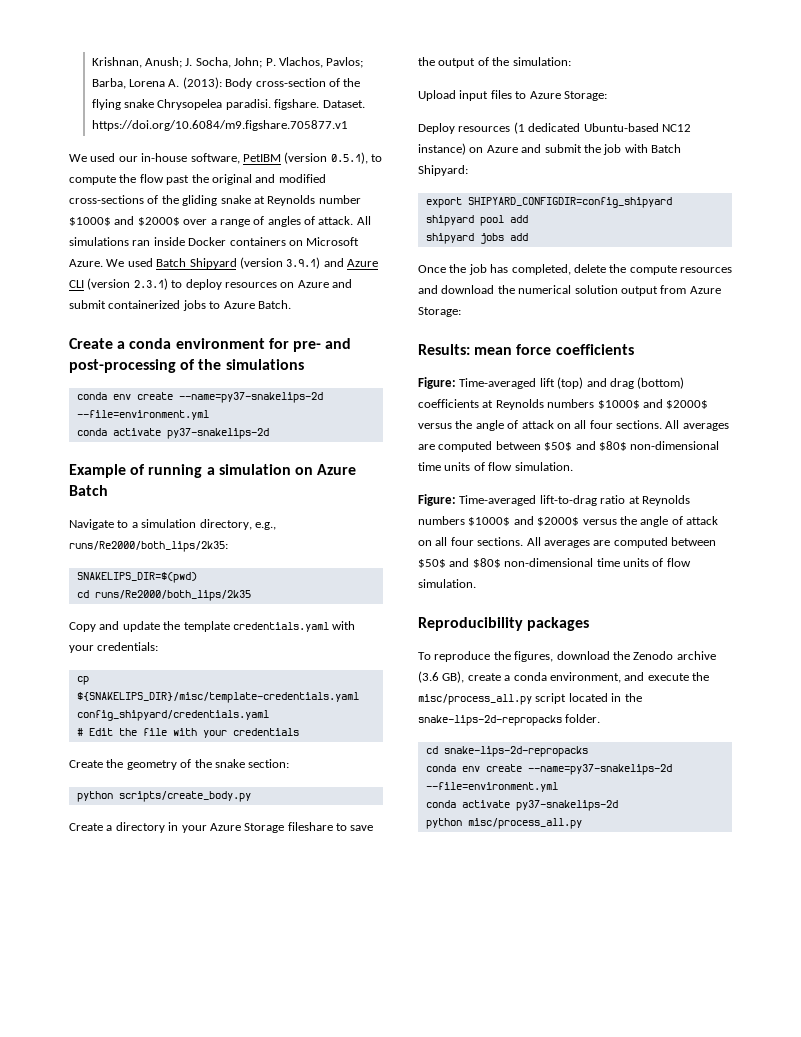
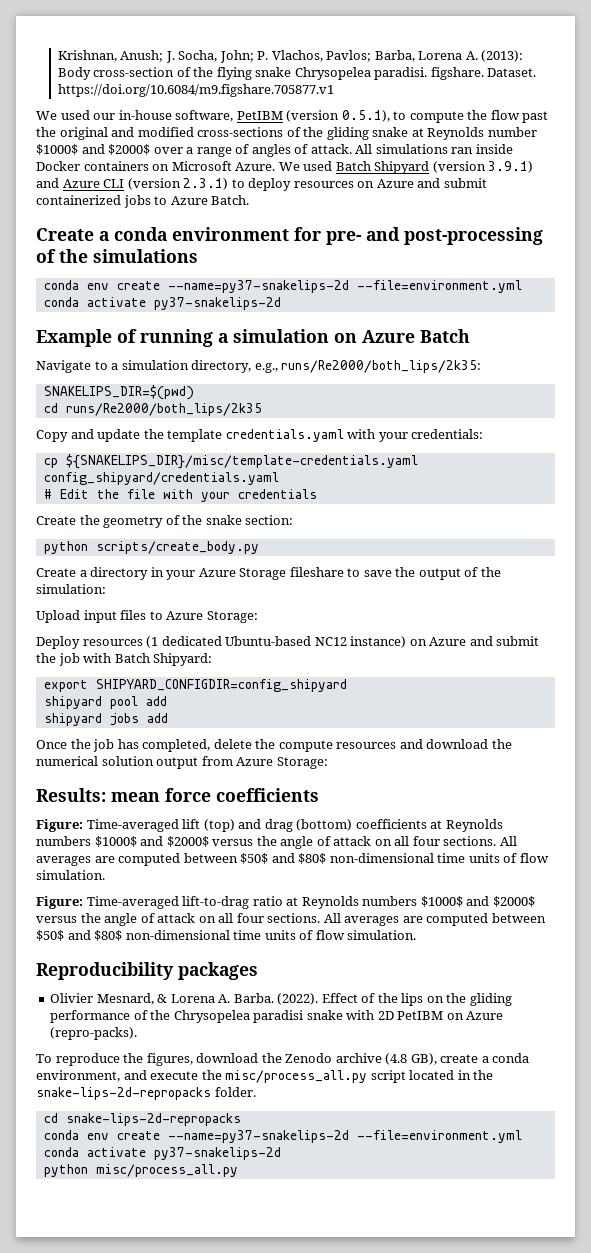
+ Olivier Mesnard, & Lorena A. Barba. (2022). Effect of the lips on the gliding performance of the Chrysopelea paradisi snake with 2D PetIBM on Azure (repro-packs).
- To reproduce the figures, download the Zenodo archive (3.6 GB), create a conda environment, and execute the misc/process_all.py script located in the snake-lips-2d-repropacks folder.
+ To reproduce the figures, download the Zenodo archive (4.8 GB), create a conda environment, and execute the misc/process_all.py script located in the snake-lips-2d-repropacks folder.

